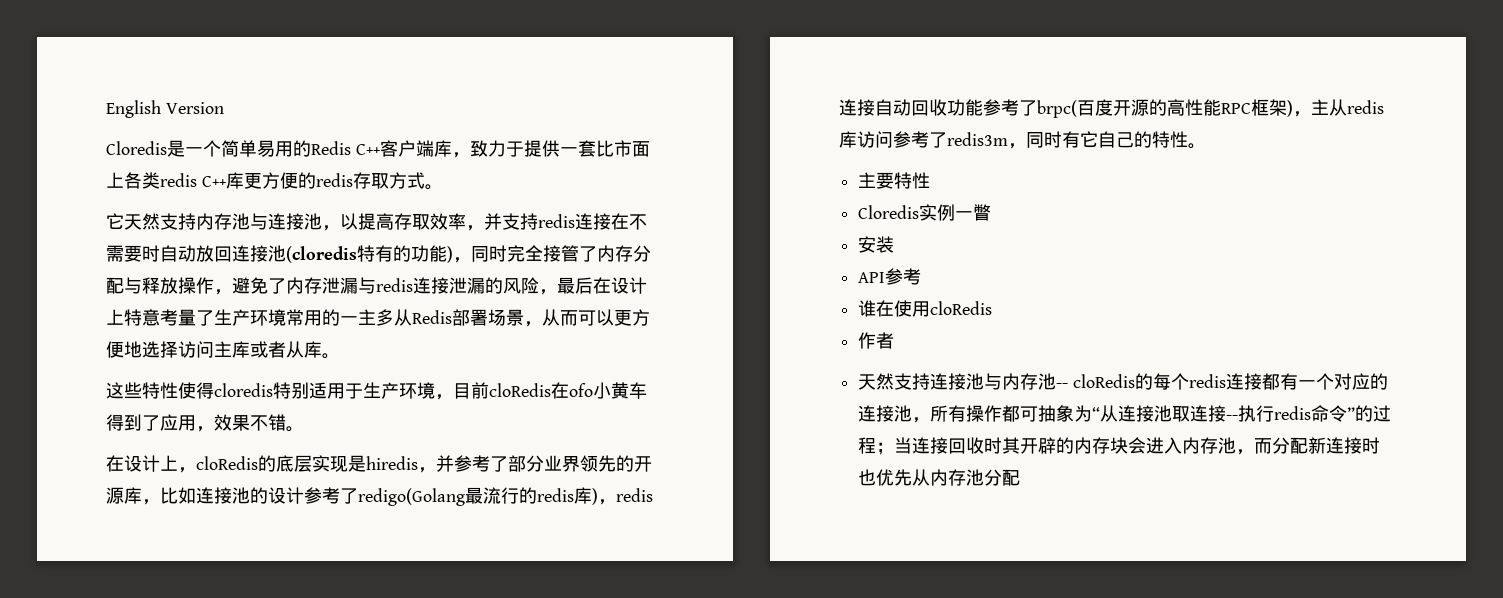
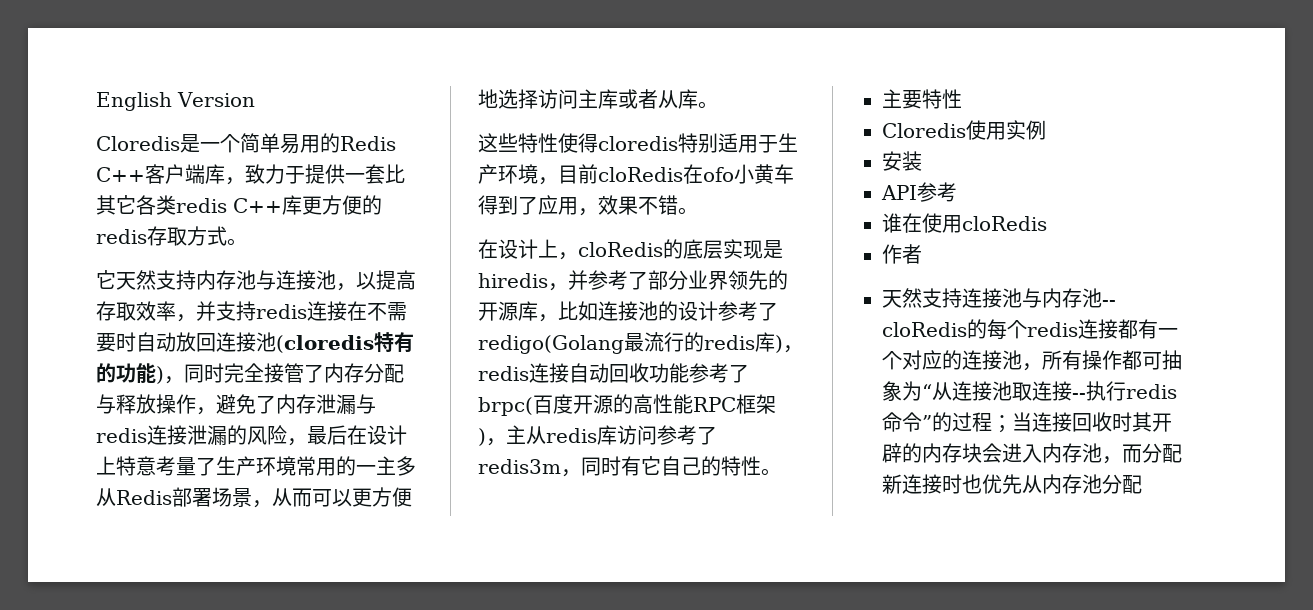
- Cloredis是一个简单易用的Redis C++客户端库，致力于提供一套比市面上各类redis C++库更方便的redis存取方式。
+ Cloredis是一个简单易用的Redis C++客户端库，致力于提供一套比其它各类redis C++库更方便的redis存取方式。
- Cloredis实例一瞥
+ Cloredis使用实例

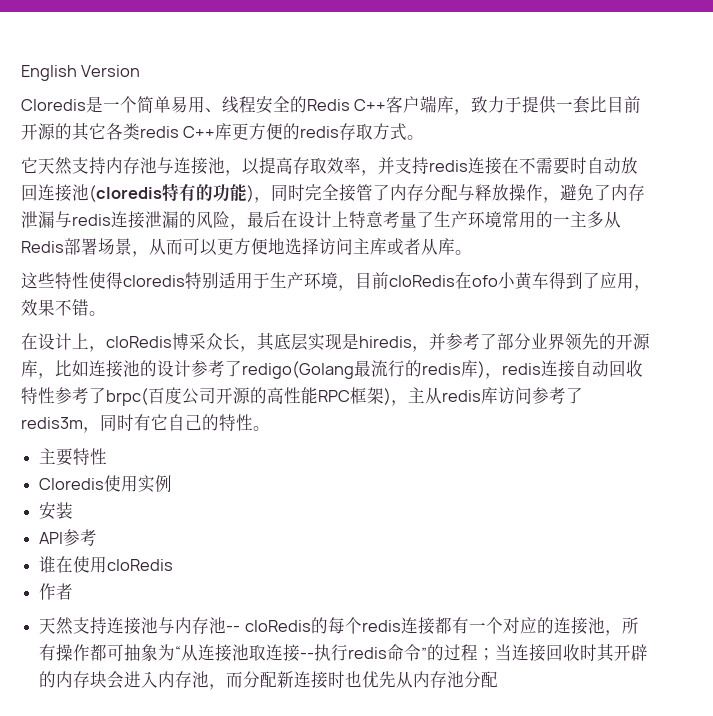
- Cloredis是一个简单易用的Redis C++客户端库，致力于提供一套比其它各类redis C++库更方便的redis存取方式。
+ Cloredis是一个简单易用、线程安全的Redis C++客户端库，致力于提供一套比目前开源的其它各类redis C++库更方便的redis存取方式。
- 在设计上，cloRedis的底层实现是hiredis，并参考了部分业界领先的开源库，比如连接池的设计参考了redigo(Golang最流行的redis库)，redis连接自动回收功能参考了brpc(百度开源的高性能RPC框架)，主从redis库访问参考了redis3m，同时有它自己的特性。
+ 在设计上，cloRedis博采众长，其底层实现是hiredis，并参考了部分业界领先的开源库，比如连接池的设计参考了redigo(Golang最流行的redis库)，redis连接自动回收特性参考了brpc(百度公司开源的高性能RPC框架)，主从redis库访问参考了redis3m，同时有它自己的特性。

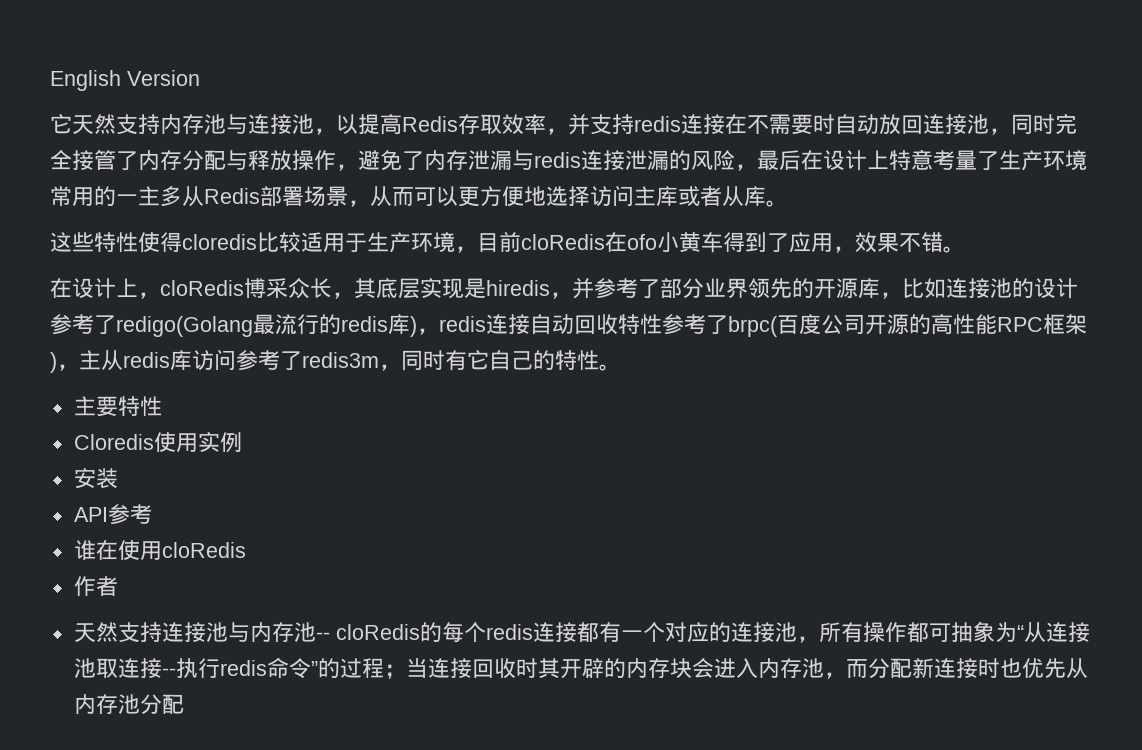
- Cloredis是一个简单易用、线程安全的Redis C++客户端库，致力于提供一套比目前开源的其它各类redis C++库更方便的redis存取方式。
- 它天然支持内存池与连接池，以提高存取效率，并支持redis连接在不需要时自动放回连接池(cloredis特有的功能)，同时完全接管了内存分配与释放操作，避免了内存泄漏与redis连接泄漏的风险，最后在设计上特意考量了生产环境常用的一主多从Redis部署场景，从而可以更方便地选择访问主库或者从库。
+ 它天然支持内存池与连接池，以提高Redis存取效率，并支持redis连接在不需要时自动放回连接池，同时完全接管了内存分配与释放操作，避免了内存泄漏与redis连接泄漏的风险，最后在设计上特意考量了生产环境常用的一主多从Redis部署场景，从而可以更方便地选择访问主库或者从库。
- 这些特性使得cloredis特别适用于生产环境，目前cloRedis在ofo小黄车得到了应用，效果不错。
+ 这些特性使得cloredis比较适用于生产环境，目前cloRedis在ofo小黄车得到了应用，效果不错。

